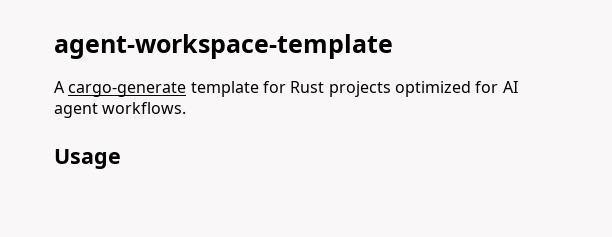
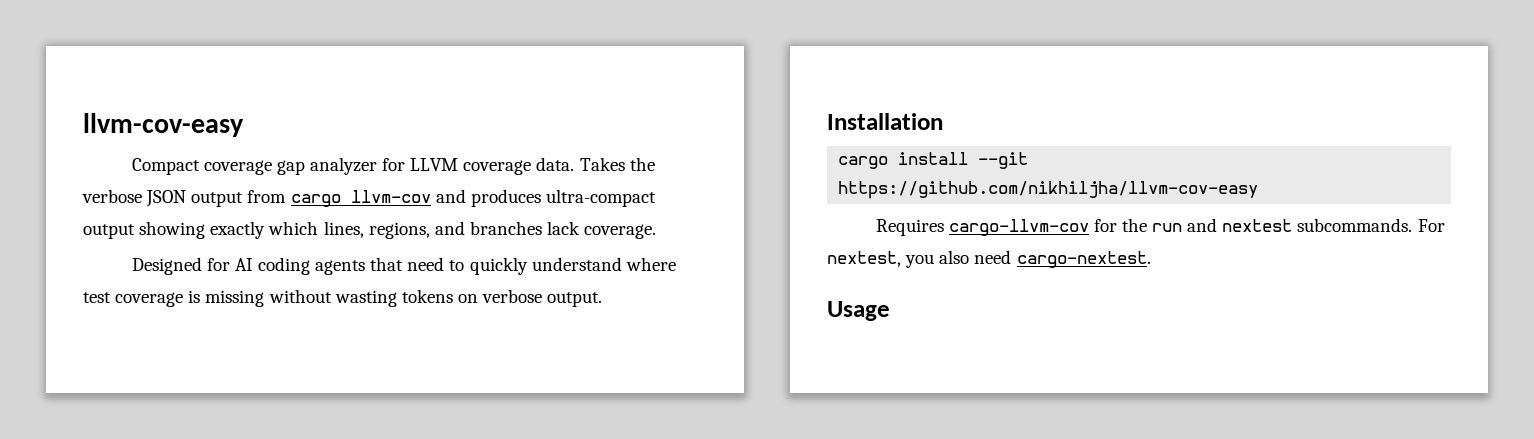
- agent-workspace-template
- A cargo-generate template for Rust projects optimized for AI agent workflows.
+ llvm-cov-easy
+ Compact coverage gap analyzer for LLVM coverage data. Takes the verbose JSON output from cargo llvm-cov and produces ultra-compact output showing exactly which lines, regions, and branches lack coverage.
+ Designed for AI coding agents that need to quickly understand where test coverage is missing without wasting tokens on verbose output.
+ Installation
+ cargo install --git https://github.com/nikhiljha/llvm-cov-easy
+ Requires cargo-llvm-cov for the run and nextest subcommands. For nextest, you also need cargo-nextest.

